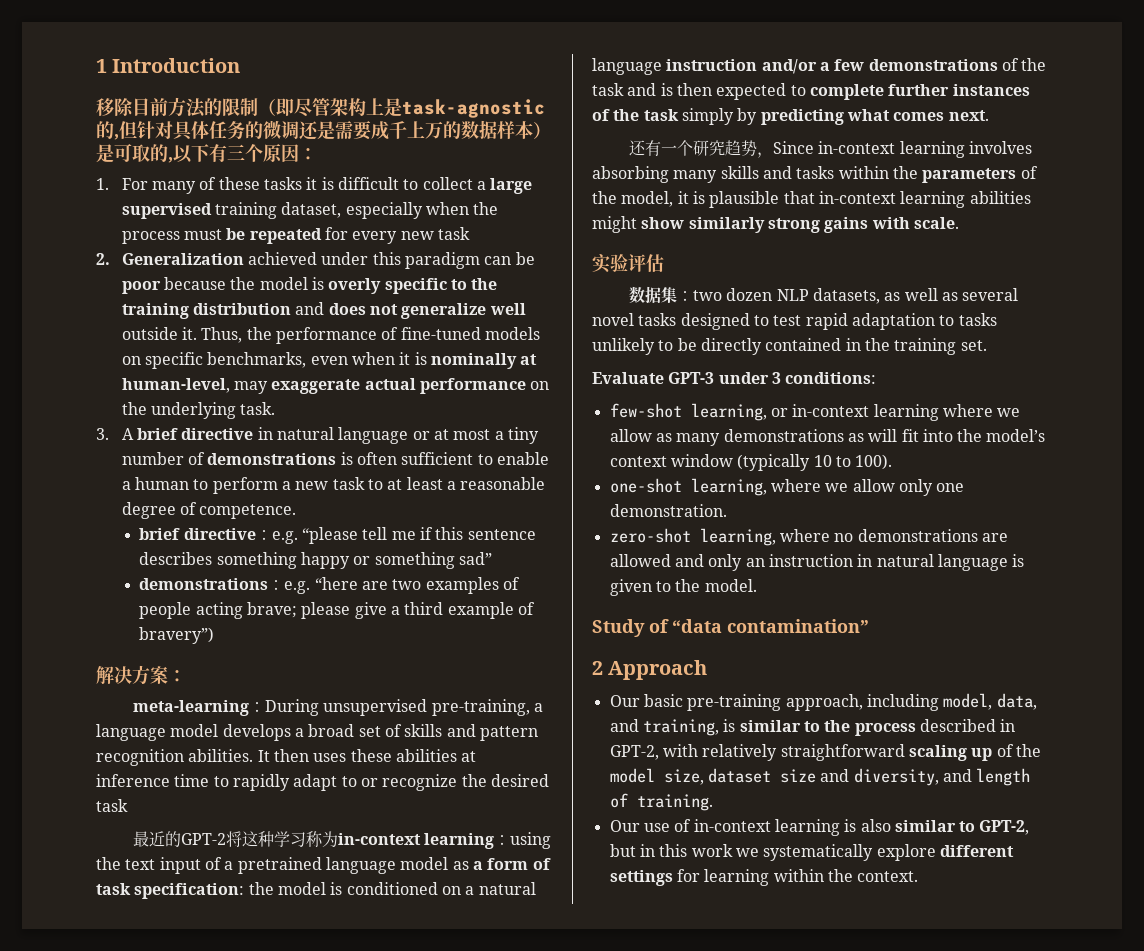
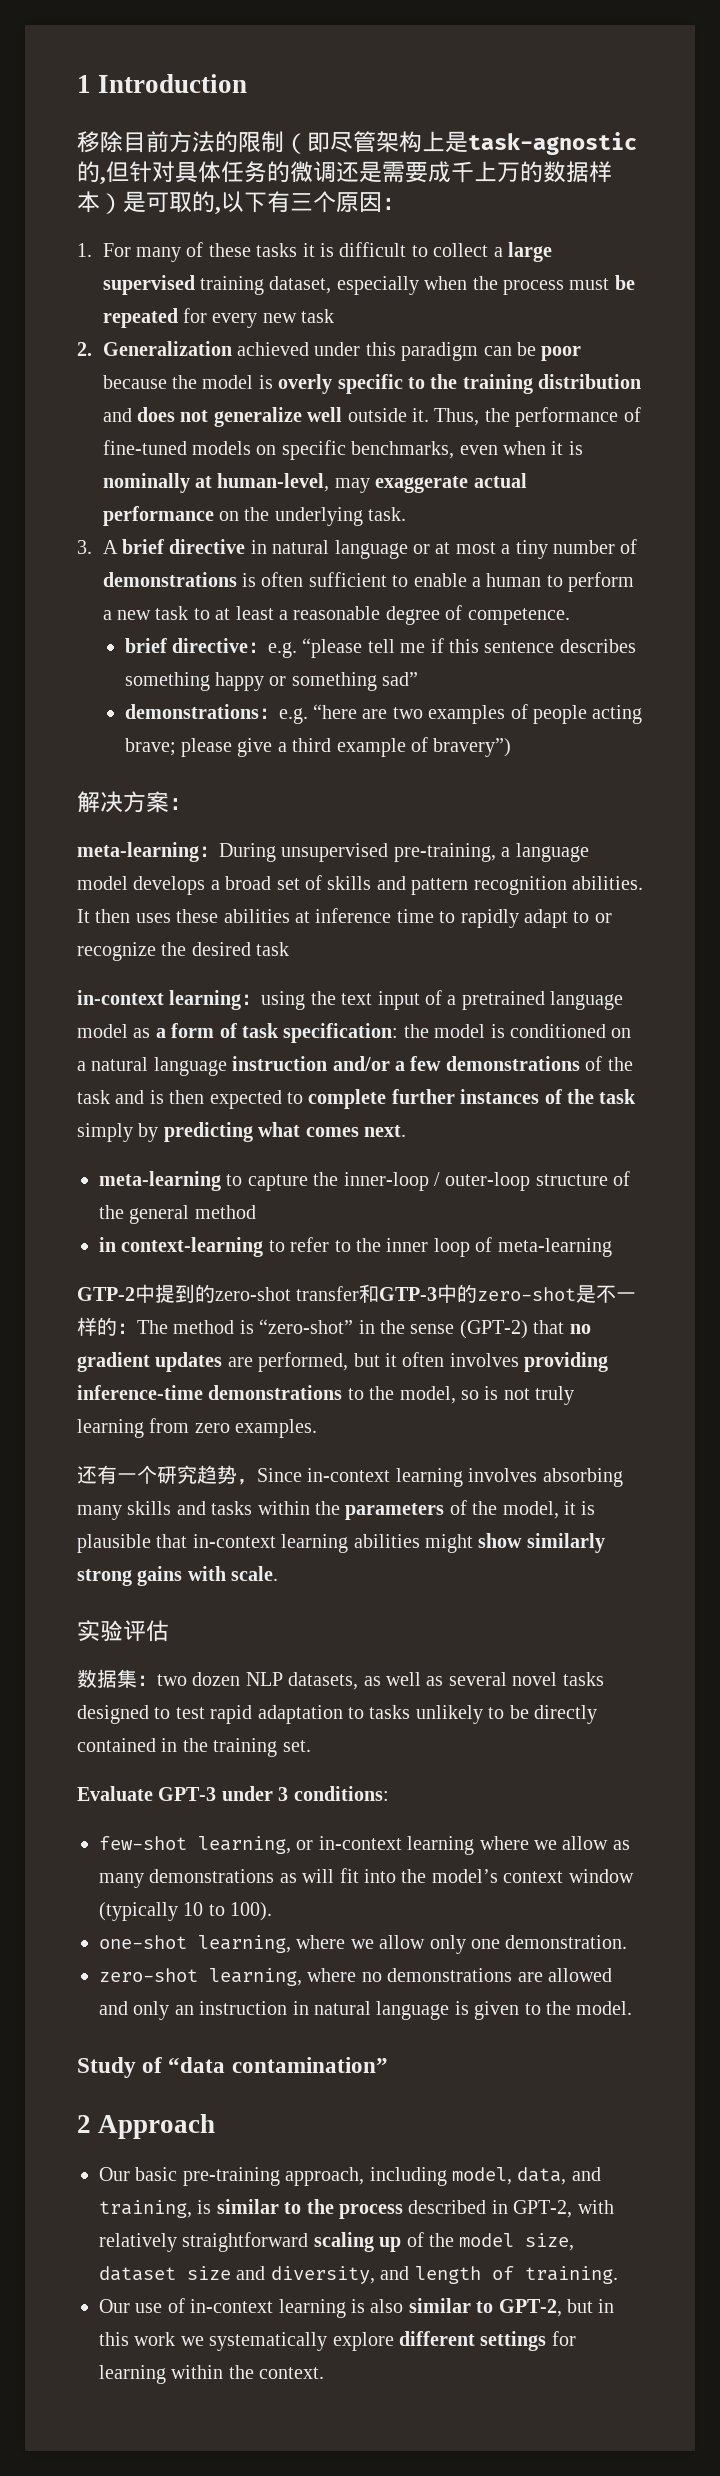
- 最近的GPT-2将这种学习称为in-context learning：using the text input of a pretrained language model as a form of task specification: the model is conditioned on a natural language instruction and/or a few demonstrations of the task and is then expected to complete further instances of the task simply by predicting what comes next.
+ in-context learning：using the text input of a pretrained language model as a form of task specification: the model is conditioned on a natural language instruction and/or a few demonstrations of the task and is then expected to complete further instances of the task simply by predicting what comes next.
+ meta-learning to capture the inner-loop / outer-loop structure of the general method
+ in context-learning to refer to the inner loop of meta-learning
+ GTP-2中提到的zero-shot transfer和GTP-3中的zero-shot是不一样的：The method is “zero-shot” in the sense (GPT-2) that no gradient updates are performed, but it often involves providing inference-time demonstrations to the model, so is not truly learning from zero examples.

